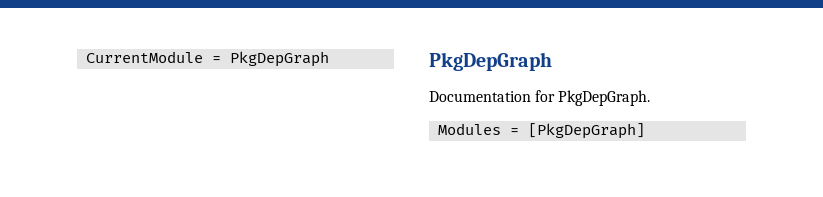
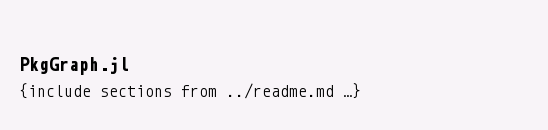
- CurrentModule = PkgDepGraph
- PkgDepGraph
- Documentation for PkgDepGraph.
- Modules = [PkgDepGraph]
+ PkgGraph.jl
+ {include sections from ../readme.md …}

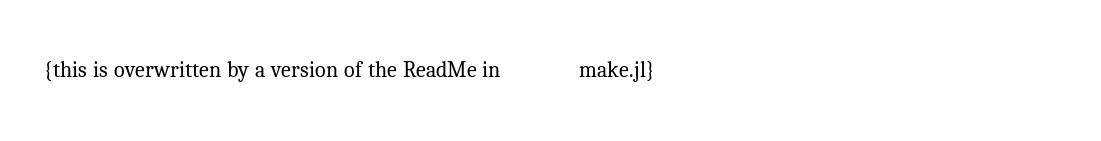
- PkgGraph.jl
- {include sections from ../readme.md …}
+ {this is overwritten by a version of the ReadMe in make.jl}

